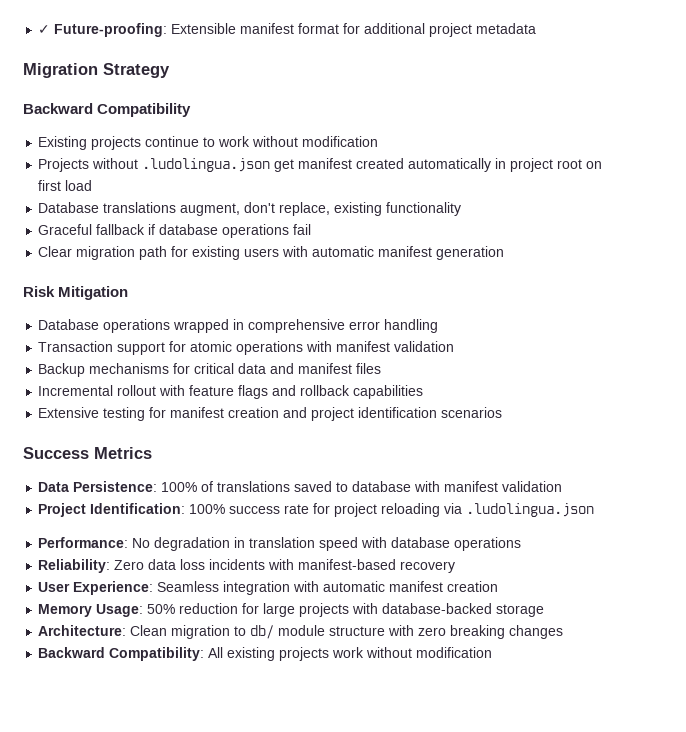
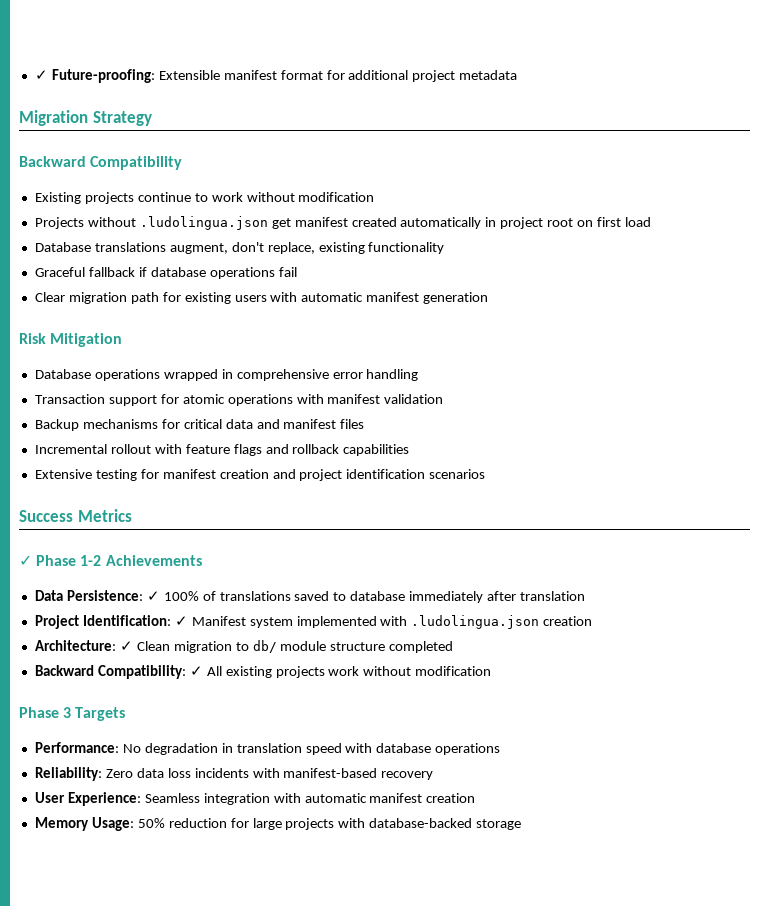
+ ✓ Phase 1-2 Achievements
- Data Persistence: 100% of translations saved to database with manifest validation
+ Data Persistence: ✓ 100% of translations saved to database immediately after translation
- Project Identification: 100% success rate for project reloading via .ludolingua.json
+ Project Identification: ✓ Manifest system implemented with .ludolingua.json creation
+ Architecture: ✓ Clean migration to db/ module structure completed
+ Backward Compatibility: ✓ All existing projects work without modification
+ Phase 3 Targets
- Architecture: Clean migration to db/ module structure with zero breaking changes
- Backward Compatibility: All existing projects work without modification

